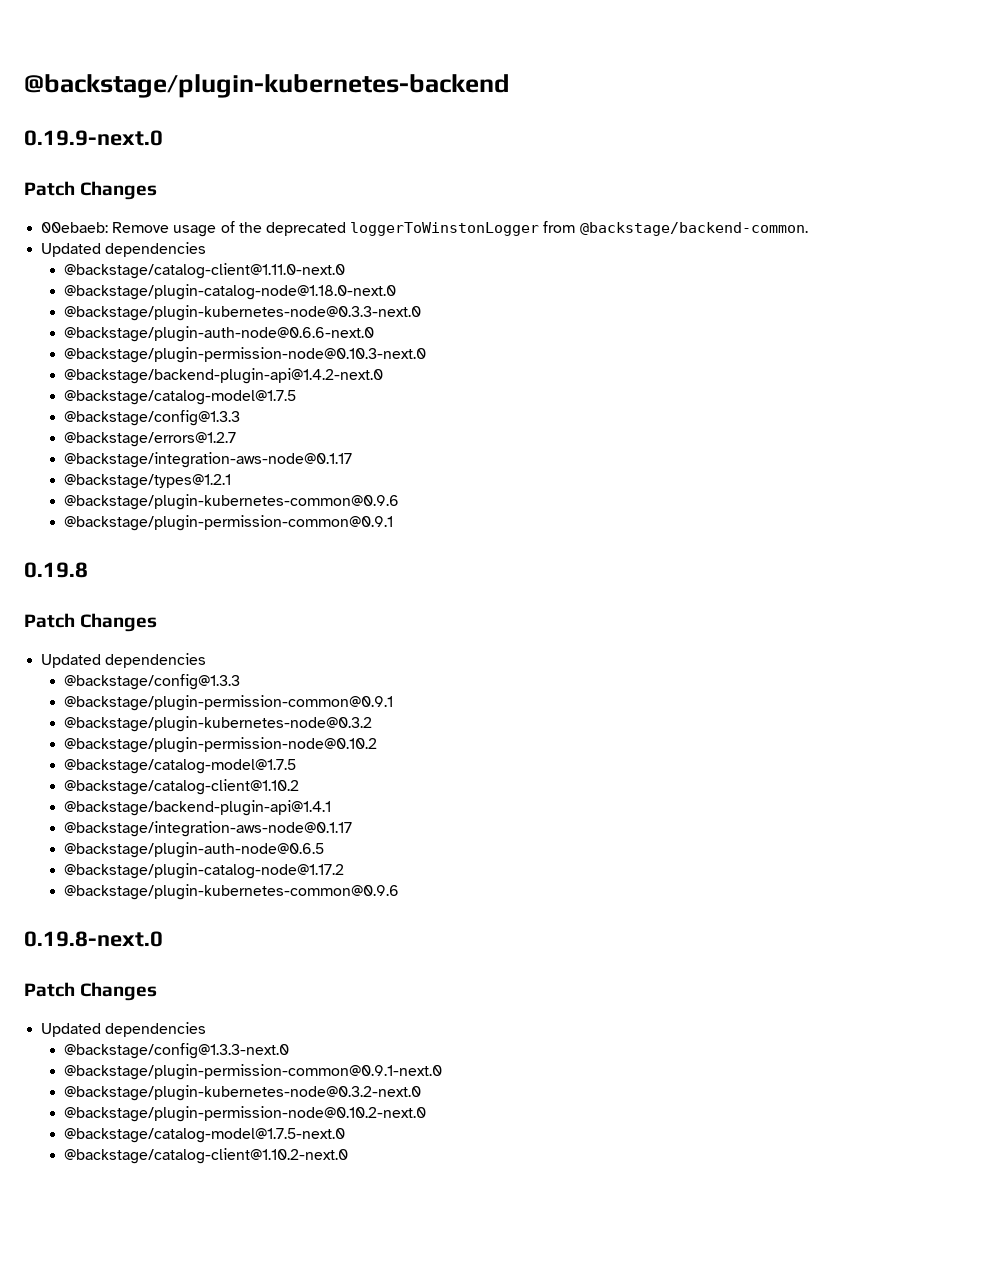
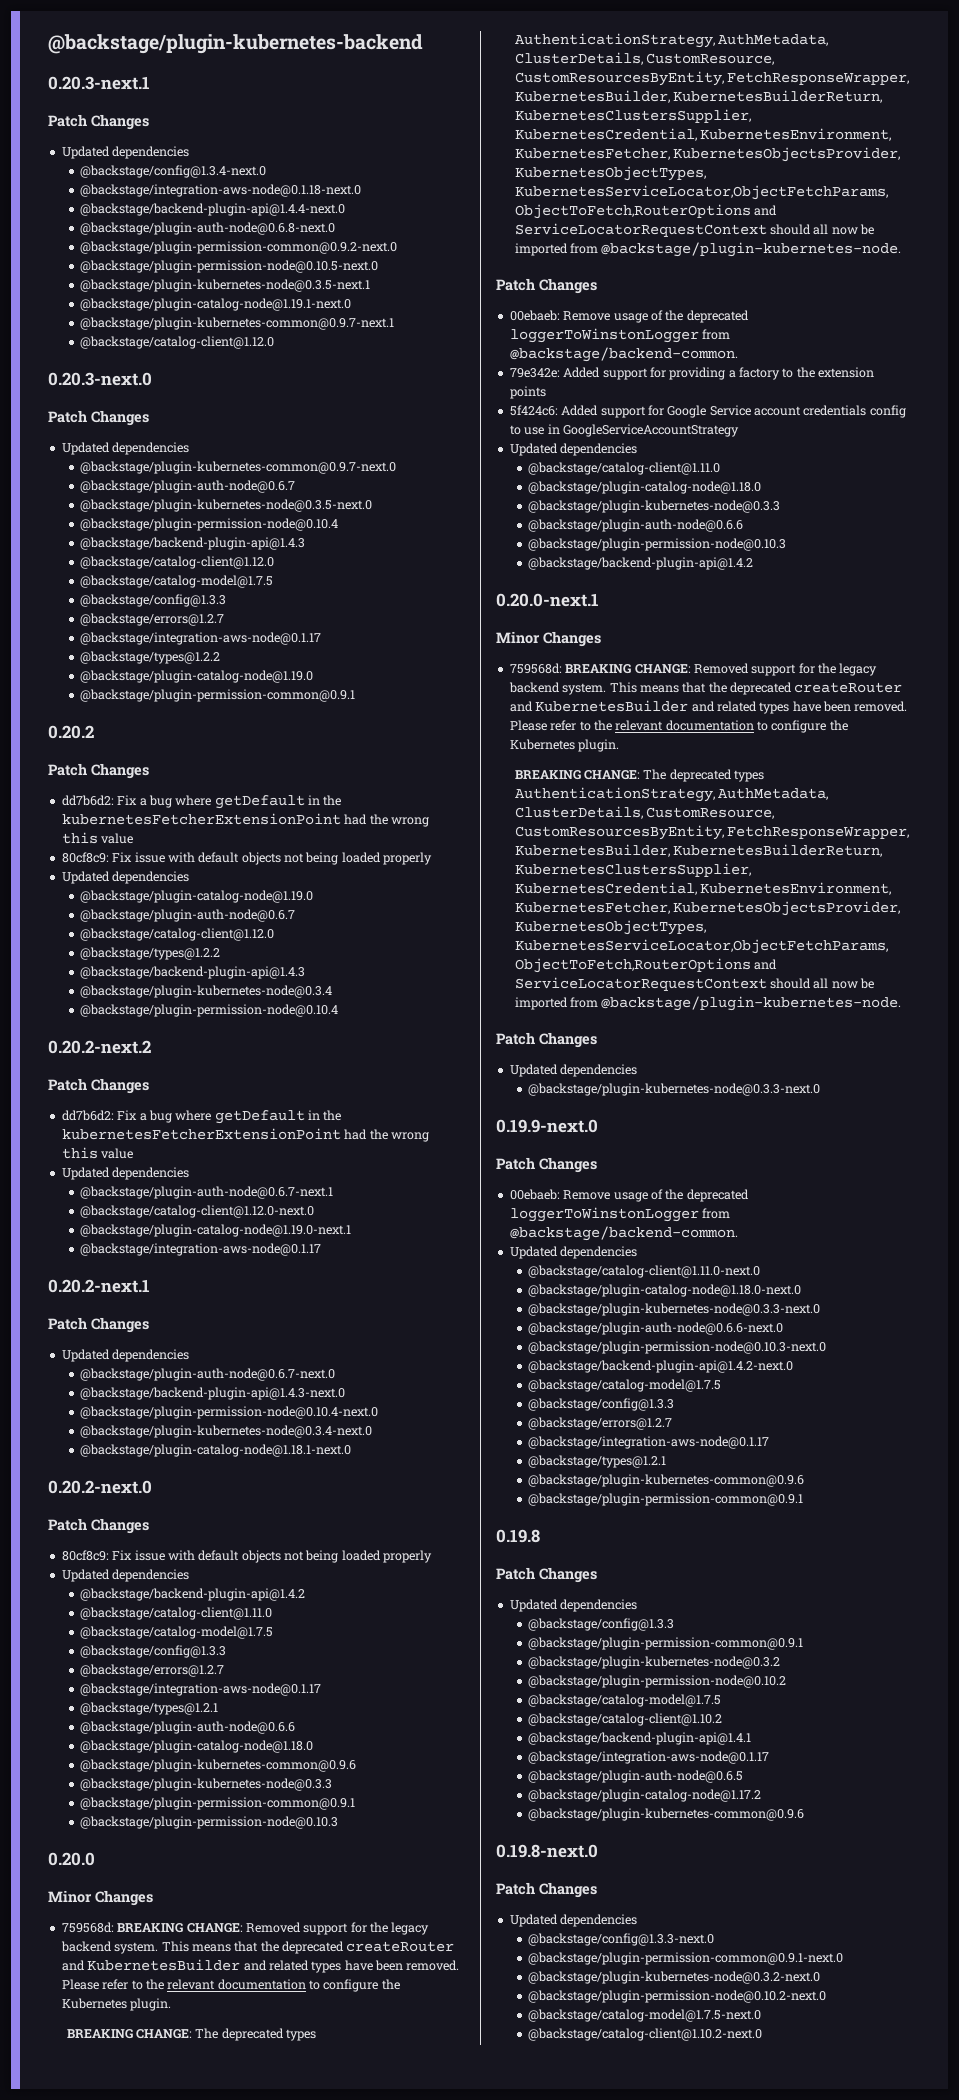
+ 0.20.3-next.1
+ Patch Changes
+ Updated dependencies
+ @backstage/config@1.3.4-next.0
+ @backstage/integration-aws-node@0.1.18-next.0
+ @backstage/backend-plugin-api@1.4.4-next.0
+ @backstage/plugin-auth-node@0.6.8-next.0
+ @backstage/plugin-permission-common@0.9.2-next.0
+ @backstage/plugin-permission-node@0.10.5-next.0
+ @backstage/plugin-kubernetes-node@0.3.5-next.1
+ @backstage/plugin-catalog-node@1.19.1-next.0
+ @backstage/plugin-kubernetes-common@0.9.7-next.1
+ @backstage/catalog-client@1.12.0
+ 0.20.3-next.0
+ Patch Changes
+ Updated dependencies
+ @backstage/plugin-kubernetes-common@0.9.7-next.0
+ @backstage/plugin-auth-node@0.6.7
+ @backstage/plugin-kubernetes-node@0.3.5-next.0
+ @backstage/plugin-permission-node@0.10.4
+ @backstage/backend-plugin-api@1.4.3
+ @backstage/catalog-client@1.12.0
+ @backstage/catalog-model@1.7.5
+ @backstage/config@1.3.3
+ @backstage/errors@1.2.7
+ @backstage/integration-aws-node@0.1.17
+ @backstage/types@1.2.2
+ @backstage/plugin-catalog-node@1.19.0
+ @backstage/plugin-permission-common@0.9.1
+ 0.20.2
+ Patch Changes
+ dd7b6d2: Fix a bug where getDefault in the kubernetesFetcherExtensionPoint had the wrong this value
+ 80cf8c9: Fix issue with default objects not being loaded properly
+ Updated dependencies
+ @backstage/plugin-catalog-node@1.19.0
+ @backstage/plugin-auth-node@0.6.7
+ @backstage/catalog-client@1.12.0
+ @backstage/types@1.2.2
+ @backstage/backend-plugin-api@1.4.3
+ @backstage/plugin-kubernetes-node@0.3.4
+ @backstage/plugin-permission-node@0.10.4
+ 0.20.2-next.2
+ Patch Changes
+ dd7b6d2: Fix a bug where getDefault in the kubernetesFetcherExtensionPoint had the wrong this value
+ Updated dependencies
+ @backstage/plugin-auth-node@0.6.7-next.1
+ @backstage/catalog-client@1.12.0-next.0
+ @backstage/plugin-catalog-node@1.19.0-next.1
+ @backstage/integration-aws-node@0.1.17
+ 0.20.2-next.1
+ Patch Changes
+ Updated dependencies
+ @backstage/plugin-auth-node@0.6.7-next.0
+ @backstage/backend-plugin-api@1.4.3-next.0
+ @backstage/plugin-permission-node@0.10.4-next.0
+ @backstage/plugin-kubernetes-node@0.3.4-next.0
+ @backstage/plugin-catalog-node@1.18.1-next.0
+ 0.20.2-next.0
+ Patch Changes
+ 80cf8c9: Fix issue with default objects not being loaded properly
+ Updated dependencies
+ @backstage/backend-plugin-api@1.4.2
+ @backstage/catalog-client@1.11.0
+ @backstage/catalog-model@1.7.5
+ @backstage/config@1.3.3
+ @backstage/errors@1.2.7
+ @backstage/integration-aws-node@0.1.17
+ @backstage/types@1.2.1
+ @backstage/plugin-auth-node@0.6.6
+ @backstage/plugin-catalog-node@1.18.0
+ @backstage/plugin-kubernetes-common@0.9.6
+ @backstage/plugin-kubernetes-node@0.3.3
+ @backstage/plugin-permission-common@0.9.1
+ @backstage/plugin-permission-node@0.10.3
+ 0.20.0
+ Minor Changes
+ 759568d: BREAKING CHANGE: Removed support for the legacy backend system. This means that the deprecated createRouter and KubernetesBuilder and related types have been removed. Please refer to the relevant documentation to configure the Kubernetes plugin.
+ BREAKING CHANGE: The deprecated types AuthenticationStrategy, AuthMetadata, ClusterDetails, CustomResource, CustomResourcesByEntity, FetchResponseWrapper, KubernetesBuilder, KubernetesBuilderReturn, KubernetesClustersSupplier, KubernetesCredential, KubernetesEnvironment, KubernetesFetcher, KubernetesObjectsProvider, KubernetesObjectTypes, KubernetesServiceLocator,ObjectFetchParams, ObjectToFetch,RouterOptions and ServiceLocatorRequestContext should all now be imported from @backstage/plugin-kubernetes-node.
+ Patch Changes
+ 00ebaeb: Remove usage of the deprecated loggerToWinstonLogger from @backstage/backend-common.
+ 79e342e: Added support for providing a factory to the extension points
+ 5f424c6: Added support for Google Service account credentials config to use in GoogleServiceAccountStrategy
+ Updated dependencies
+ @backstage/catalog-client@1.11.0
+ @backstage/plugin-catalog-node@1.18.0
+ @backstage/plugin-kubernetes-node@0.3.3
+ @backstage/plugin-auth-node@0.6.6
+ @backstage/plugin-permission-node@0.10.3
+ @backstage/backend-plugin-api@1.4.2
+ 0.20.0-next.1
+ Minor Changes
+ 759568d: BREAKING CHANGE: Removed support for the legacy backend system. This means that the deprecated createRouter and KubernetesBuilder and related types have been removed. Please refer to the relevant documentation to configure the Kubernetes plugin.
+ BREAKING CHANGE: The deprecated types AuthenticationStrategy, AuthMetadata, ClusterDetails, CustomResource, CustomResourcesByEntity, FetchResponseWrapper, KubernetesBuilder, KubernetesBuilderReturn, KubernetesClustersSupplier, KubernetesCredential, KubernetesEnvironment, KubernetesFetcher, KubernetesObjectsProvider, KubernetesObjectTypes, KubernetesServiceLocator,ObjectFetchParams, ObjectToFetch,RouterOptions and ServiceLocatorRequestContext should all now be imported from @backstage/plugin-kubernetes-node.
+ Patch Changes
+ Updated dependencies
+ @backstage/plugin-kubernetes-node@0.3.3-next.0

